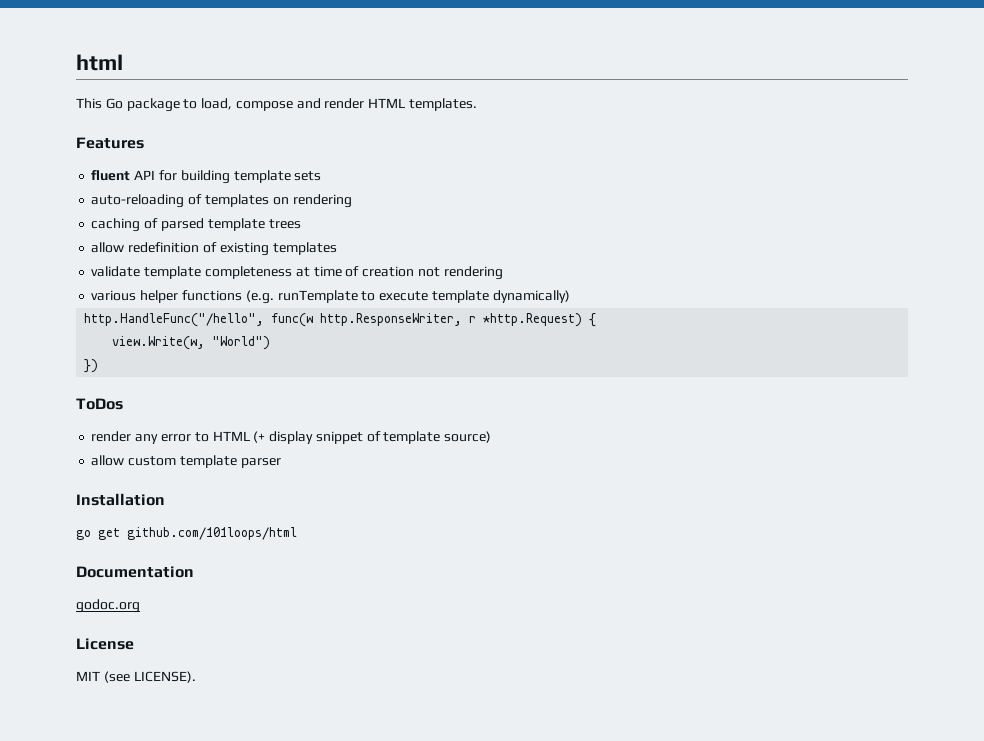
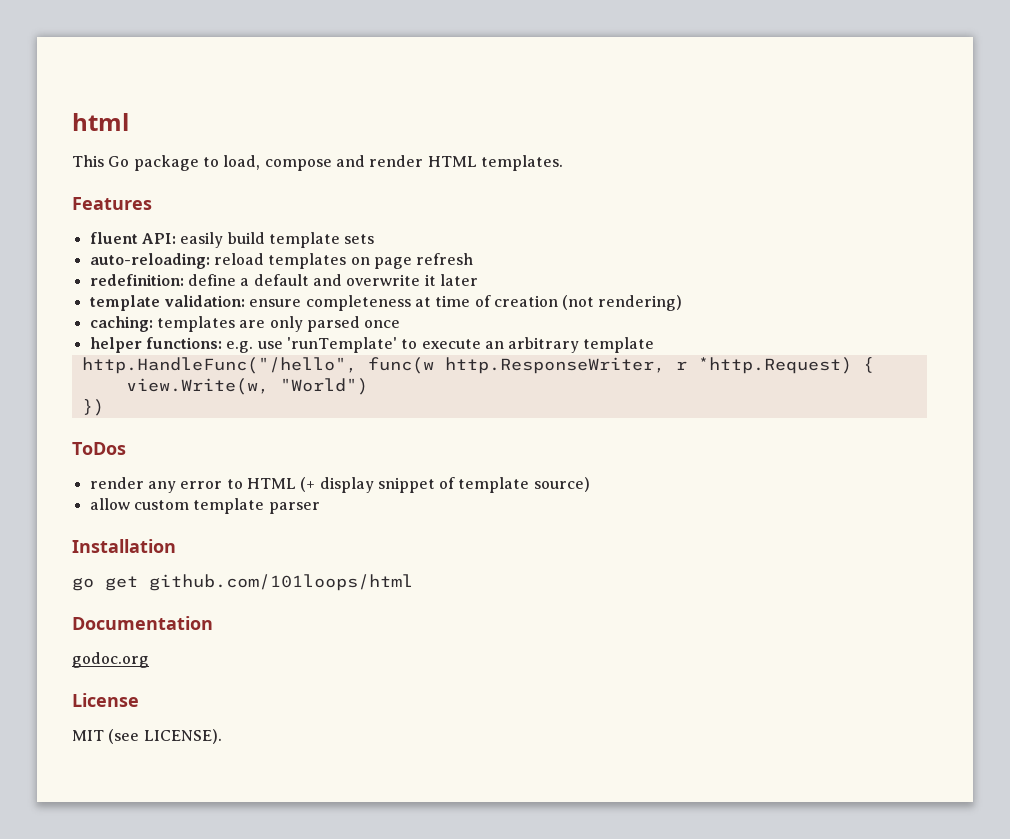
- fluent API for building template sets
+ fluent API: easily build template sets
- auto-reloading of templates on rendering
- caching of parsed template trees
- allow redefinition of existing templates
- validate template completeness at time of creation not rendering
- various helper functions (e.g. runTemplate to execute template dynamically)
+ auto-reloading: reload templates on page refresh
+ redefinition: define a default and overwrite it later
+ template validation: ensure completeness at time of creation (not rendering)
+ caching: templates are only parsed once
+ helper functions: e.g. use 'runTemplate' to execute an arbitrary template

